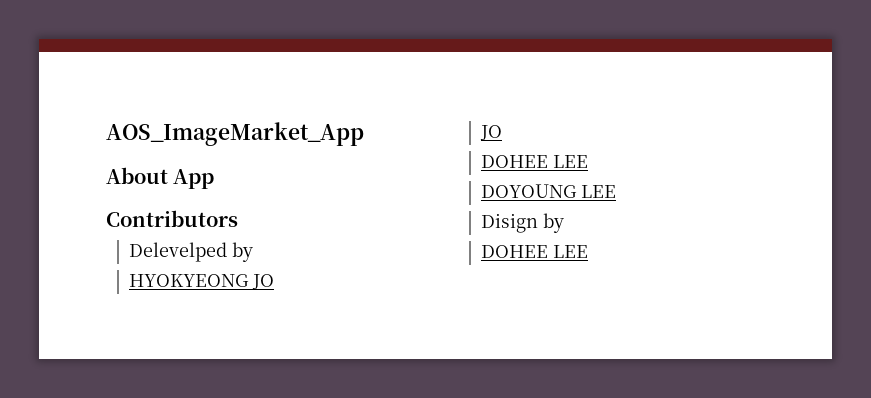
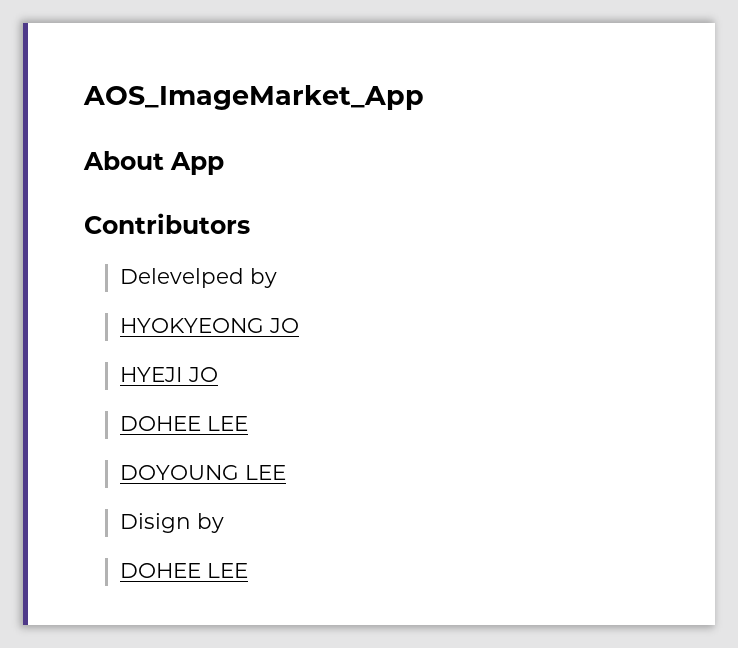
  HYOKYEONG JO
- JO
+ HYEJI JO

